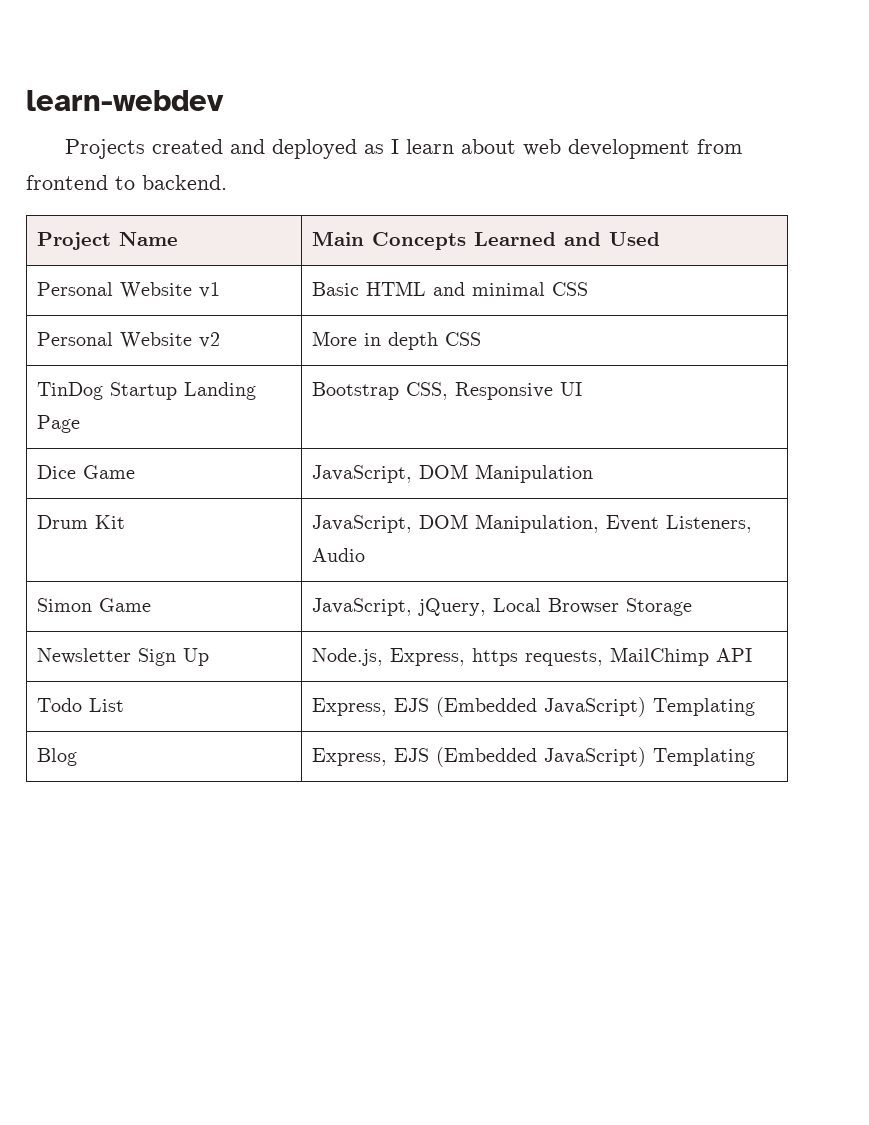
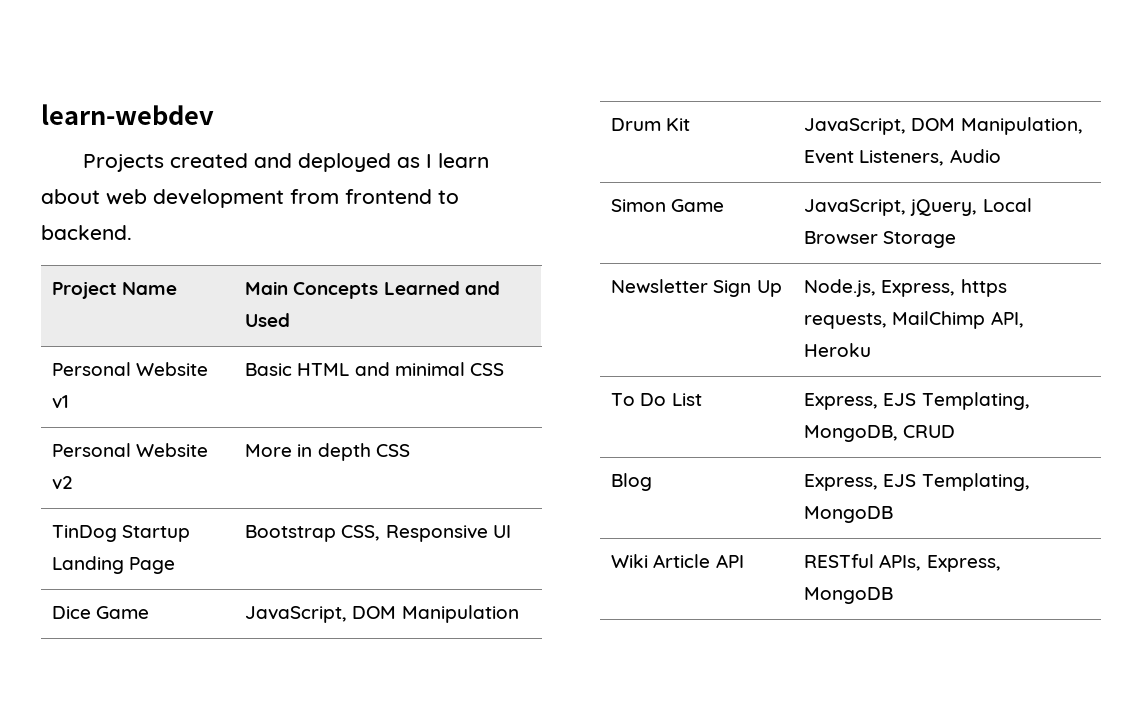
- Newsletter Sign Up | Node.js, Express, https requests, MailChimp API
- Todo List | Express, EJS (Embedded JavaScript) Templating
+ Newsletter Sign Up | Node.js, Express, https requests, MailChimp API, Heroku
+ To Do List | Express, EJS Templating, MongoDB, CRUD
- Blog | Express, EJS (Embedded JavaScript) Templating
+ Blog | Express, EJS Templating, MongoDB
+ Wiki Article API | RESTful APIs, Express, MongoDB

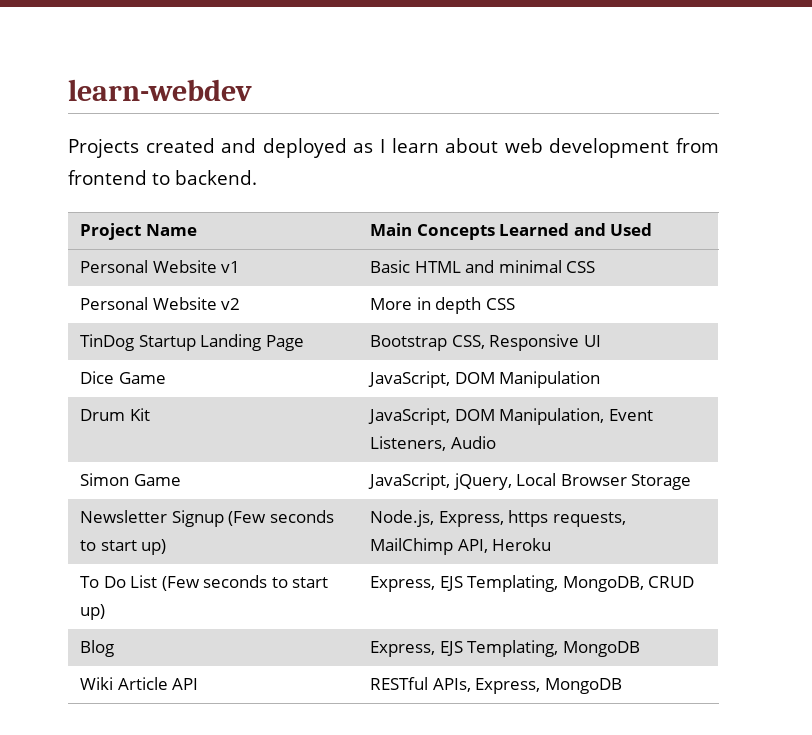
- Newsletter Sign Up | Node.js, Express, https requests, MailChimp API, Heroku
+ Newsletter Signup (Few seconds to start up) | Node.js, Express, https requests, MailChimp API, Heroku
- To Do List | Express, EJS Templating, MongoDB, CRUD
+ To Do List (Few seconds to start up) | Express, EJS Templating, MongoDB, CRUD

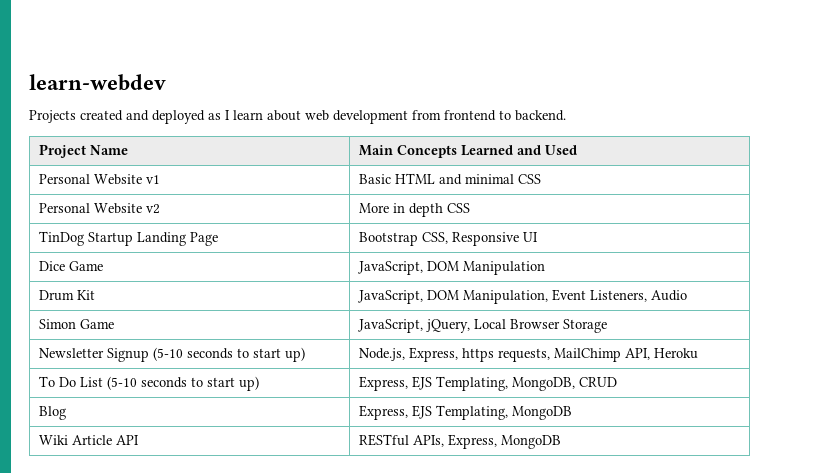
- Newsletter Signup (Few seconds to start up) | Node.js, Express, https requests, MailChimp API, Heroku
+ Newsletter Signup (5-10 seconds to start up) | Node.js, Express, https requests, MailChimp API, Heroku
- To Do List (Few seconds to start up) | Express, EJS Templating, MongoDB, CRUD
+ To Do List (5-10 seconds to start up) | Express, EJS Templating, MongoDB, CRUD

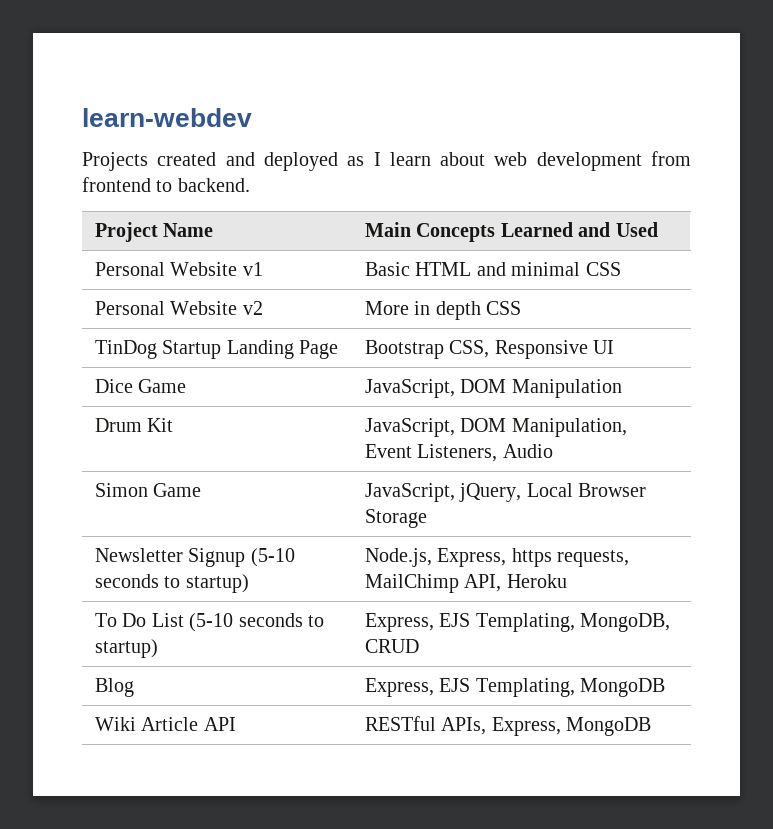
- Newsletter Signup (5-10 seconds to start up) | Node.js, Express, https requests, MailChimp API, Heroku
+ Newsletter Signup (5-10 seconds to startup) | Node.js, Express, https requests, MailChimp API, Heroku
- To Do List (5-10 seconds to start up) | Express, EJS Templating, MongoDB, CRUD
+ To Do List (5-10 seconds to startup) | Express, EJS Templating, MongoDB, CRUD

